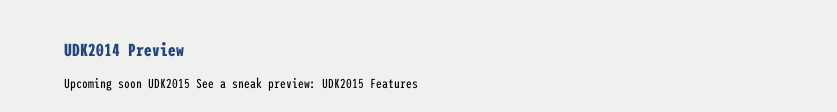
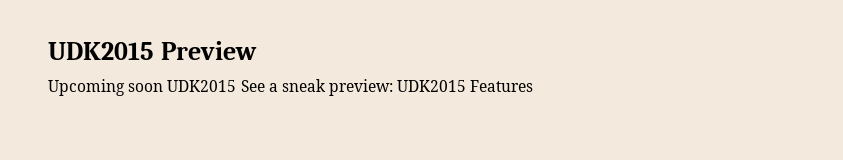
- UDK2014 Preview
+ UDK2015 Preview

